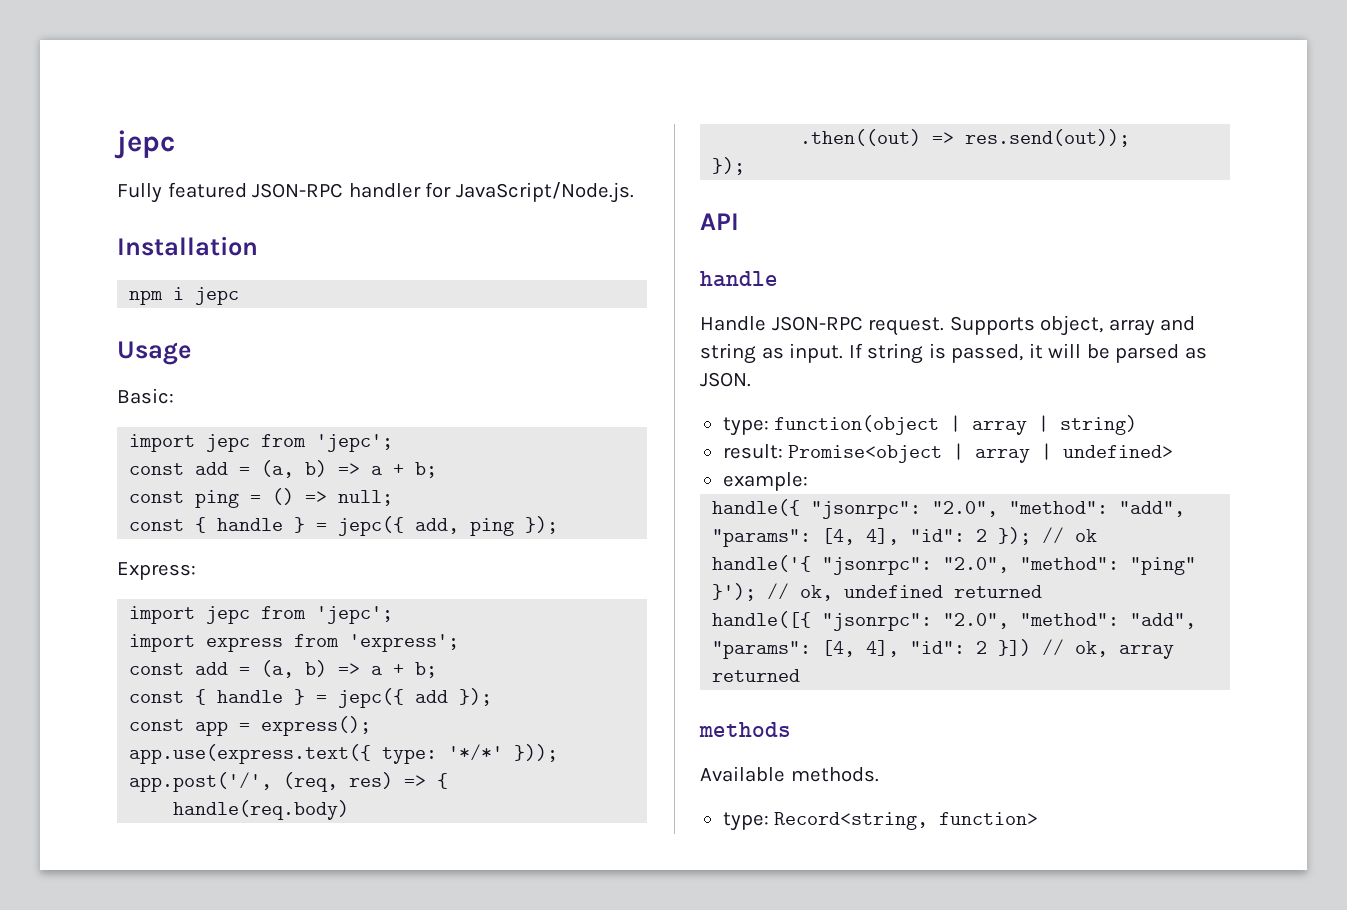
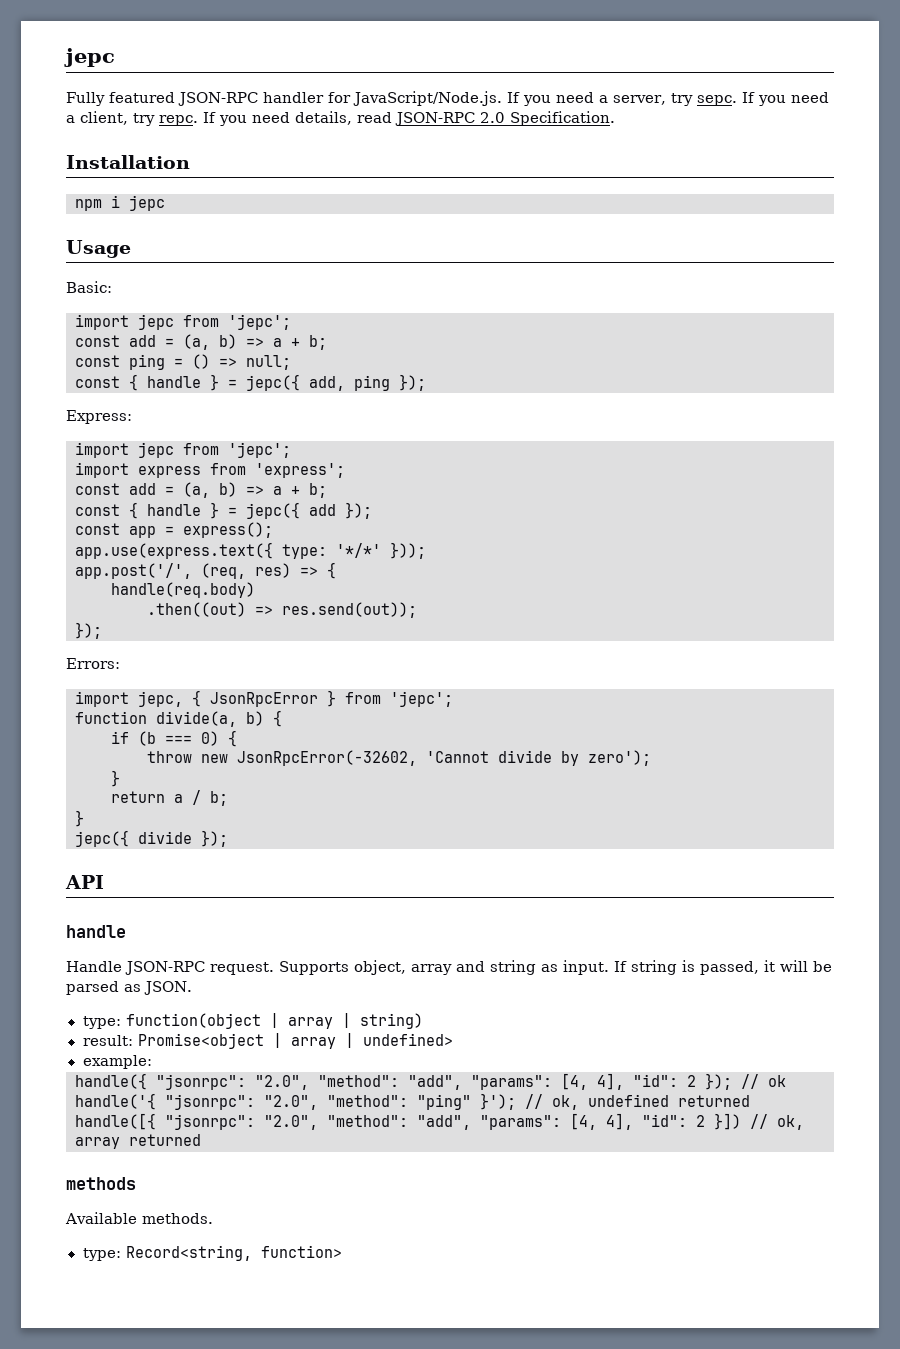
- Fully featured JSON-RPC handler for JavaScript/Node.js.
+ Fully featured JSON-RPC handler for JavaScript/Node.js. If you need a server, try sepc. If you need a client, try repc. If you need details, read JSON-RPC 2.0 Specification.
+ Errors:
+ import jepc, { JsonRpcError } from 'jepc';
+ function divide(a, b) {
+ if (b === 0) {
+ throw new JsonRpcError(-32602, 'Cannot divide by zero');
+ }
+ return a / b;
+ }
+ jepc({ divide });

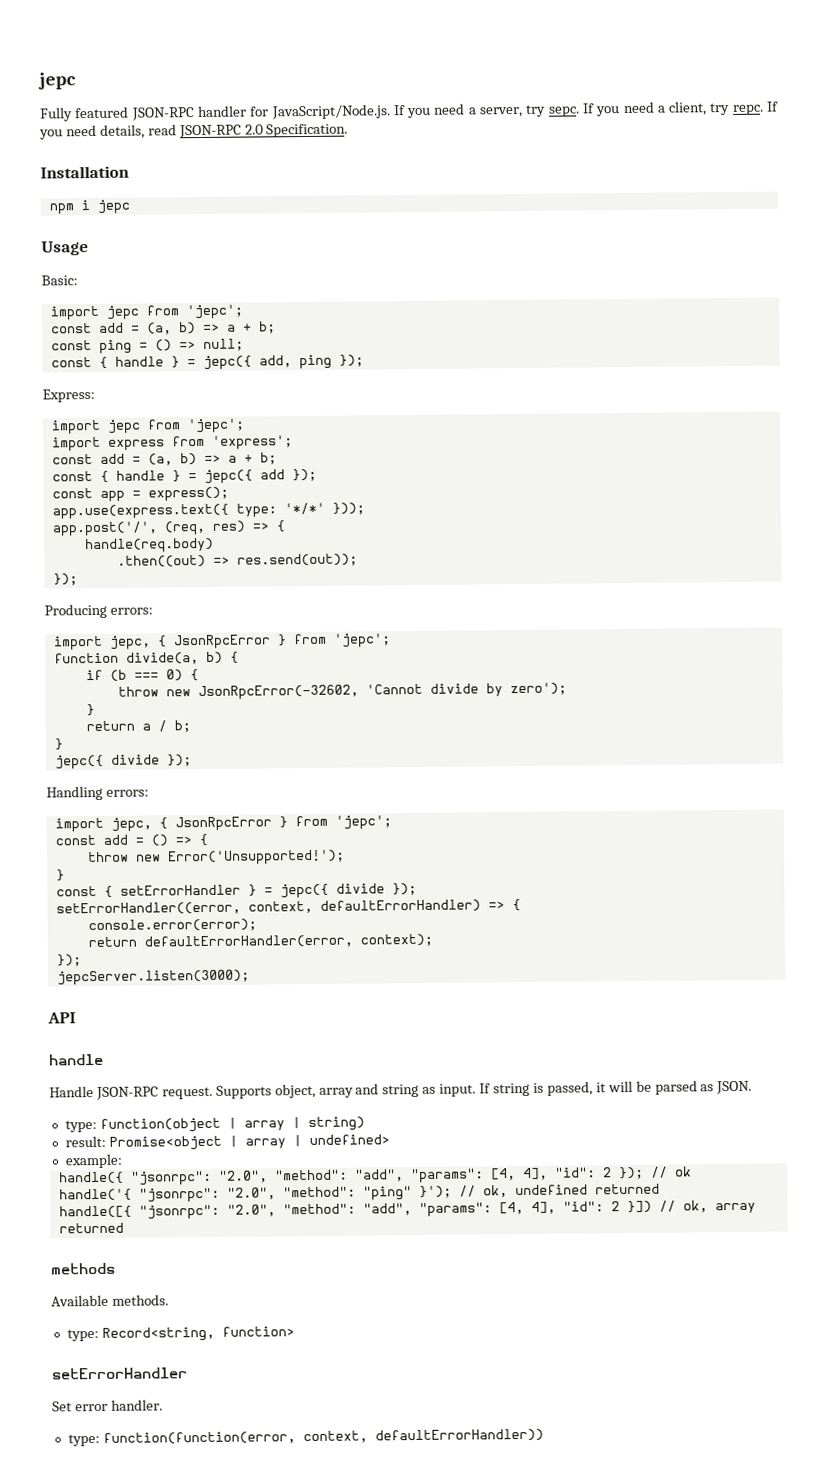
- Errors:
+ Producing errors:
+ Handling errors:
+ import jepc, { JsonRpcError } from 'jepc';
+ const add = () => {
+ throw new Error('Unsupported!');
+ }
+ const { setErrorHandler } = jepc({ divide });
+ setErrorHandler((error, context, defaultErrorHandler) => {
+ console.error(error);
+ return defaultErrorHandler(error, context);
+ });
+ jepcServer.listen(3000);
  type: Record<string, function>
+ setErrorHandler
+ Set error handler.
+ type: function(function(error, context, defaultErrorHandler))

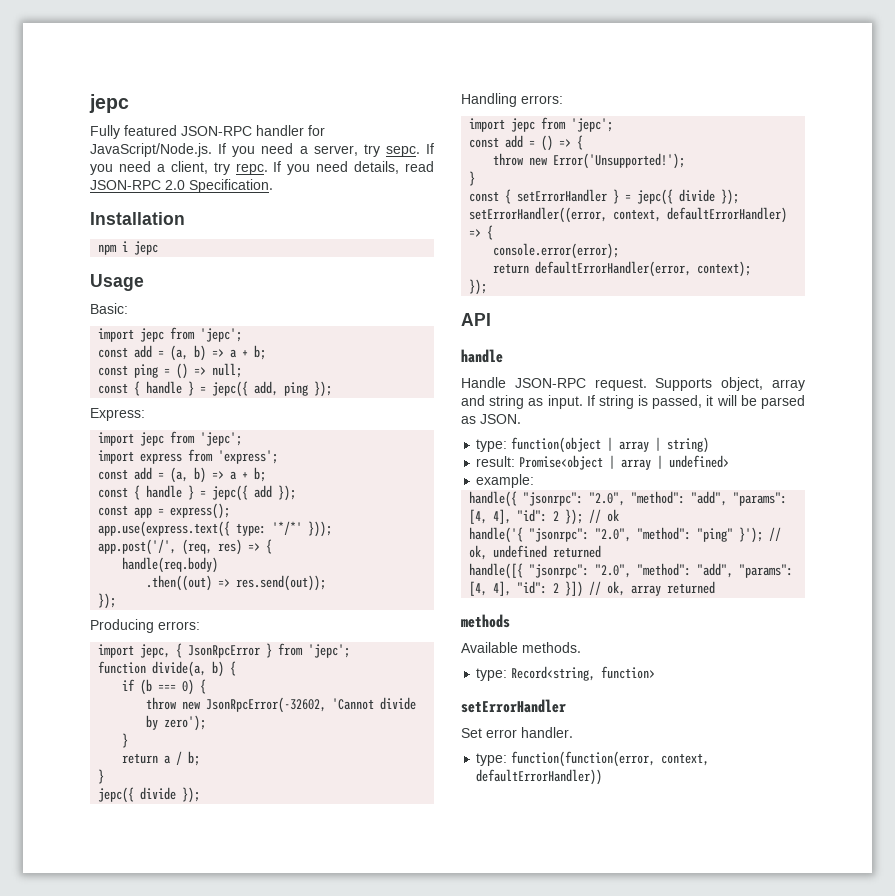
  Handling errors:
- import jepc, { JsonRpcError } from 'jepc';
+ import jepc from 'jepc';
- jepcServer.listen(3000);

